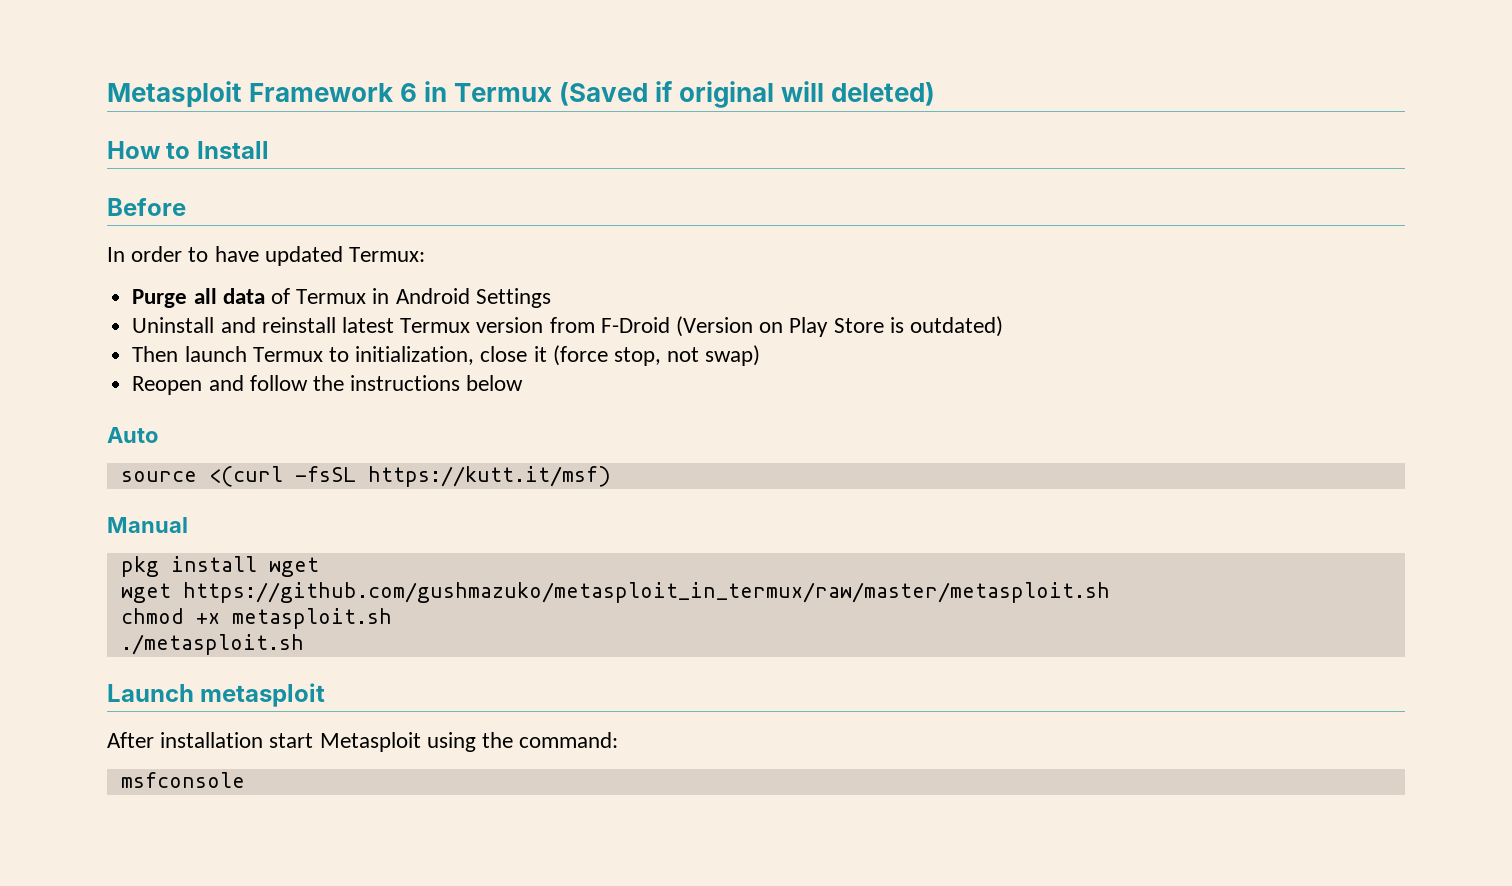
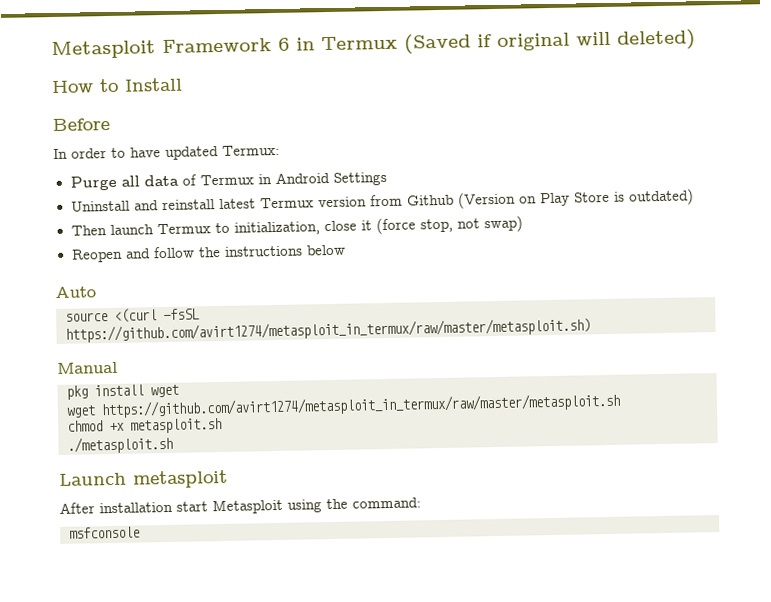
- Uninstall and reinstall latest Termux version from F-Droid (Version on Play Store is outdated)
+ Uninstall and reinstall latest Termux version from Github (Version on Play Store is outdated)
- source <(curl -fsSL https://kutt.it/msf)
+ source <(curl -fsSL https://github.com/avirt1274/metasploit_in_termux/raw/master/metasploit.sh)
- wget https://github.com/gushmazuko/metasploit_in_termux/raw/master/metasploit.sh
+ wget https://github.com/avirt1274/metasploit_in_termux/raw/master/metasploit.sh

